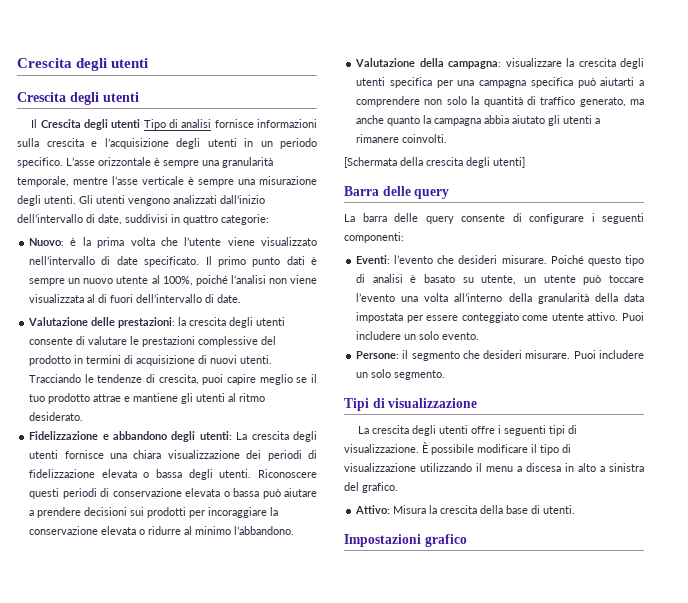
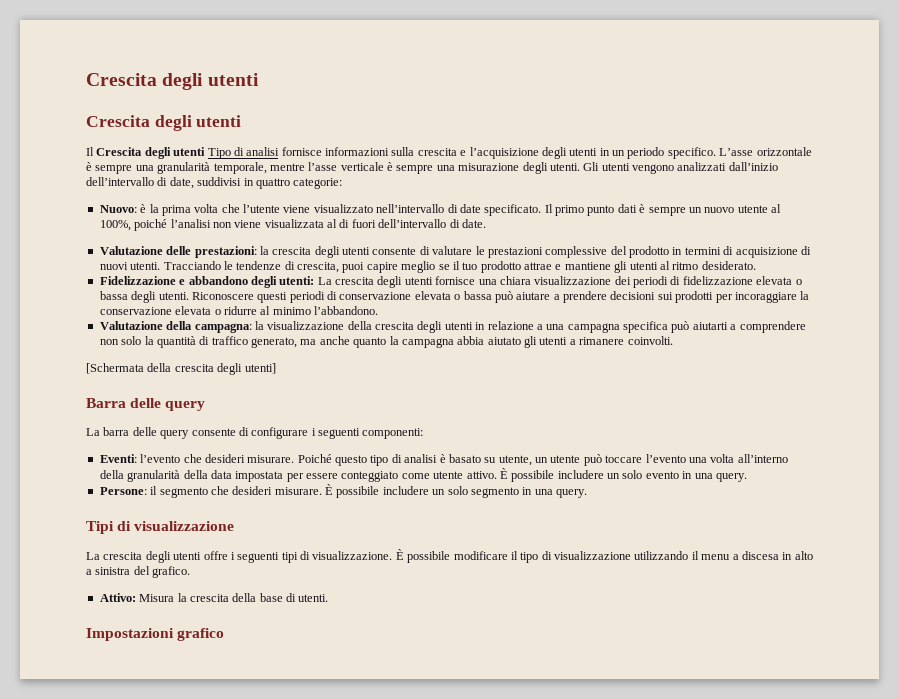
- Valutazione della campagna: visualizzare la crescita degli utenti specifica per una campagna specifica può aiutarti a comprendere non solo la quantità di traffico generato, ma anche quanto la campagna abbia aiutato gli utenti a rimanere coinvolti.
+ Valutazione della campagna: la visualizzazione della crescita degli utenti in relazione a una campagna specifica può aiutarti a comprendere non solo la quantità di traffico generato, ma anche quanto la campagna abbia aiutato gli utenti a rimanere coinvolti.
- Puoi includere un solo evento.
+ È possibile includere un solo evento in una query.
- Puoi includere un solo segmento.
+ È possibile includere un solo segmento in una query.

